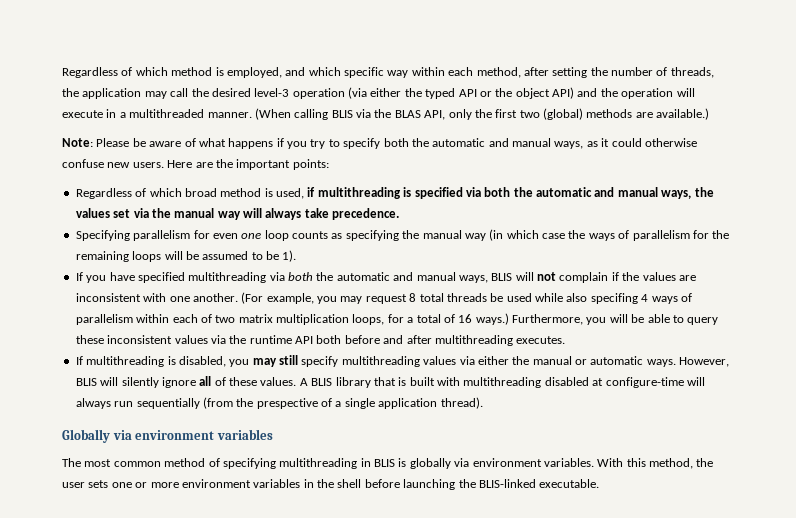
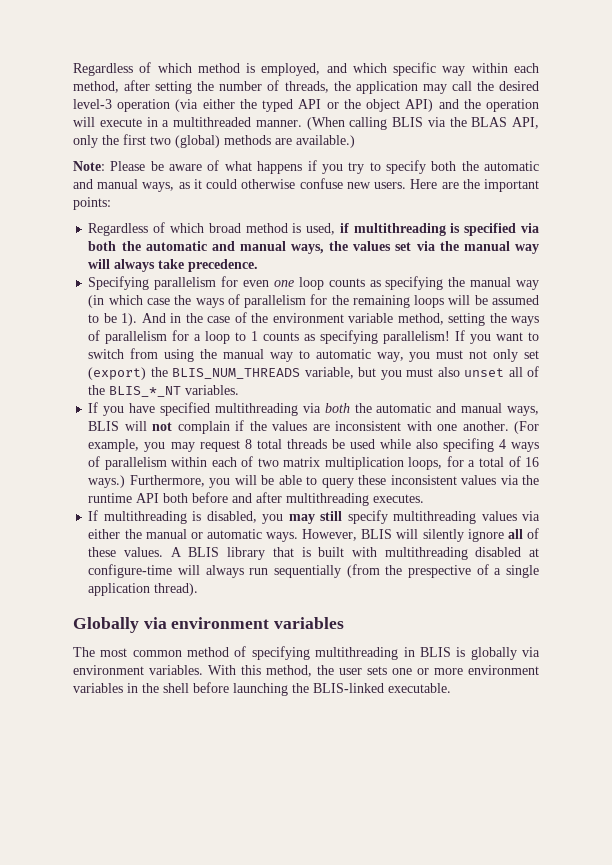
+ And in the case of the environment variable method, setting the ways of parallelism for a loop to 1 counts as specifying parallelism! If you want to switch from using the manual way to automatic way, you must not only set (export) the BLIS_NUM_THREADS variable, but you must also unset all of the BLIS_*_NT variables.

